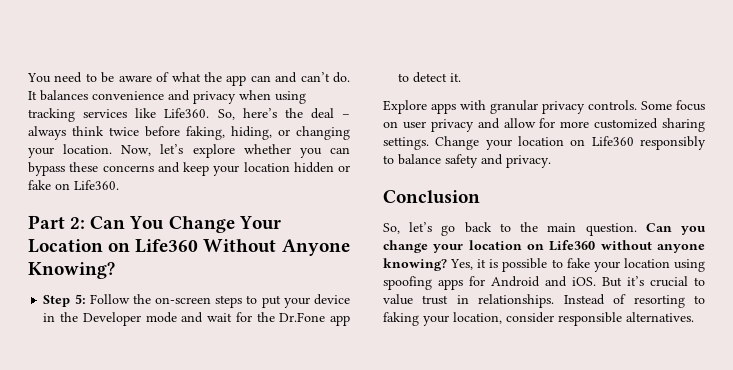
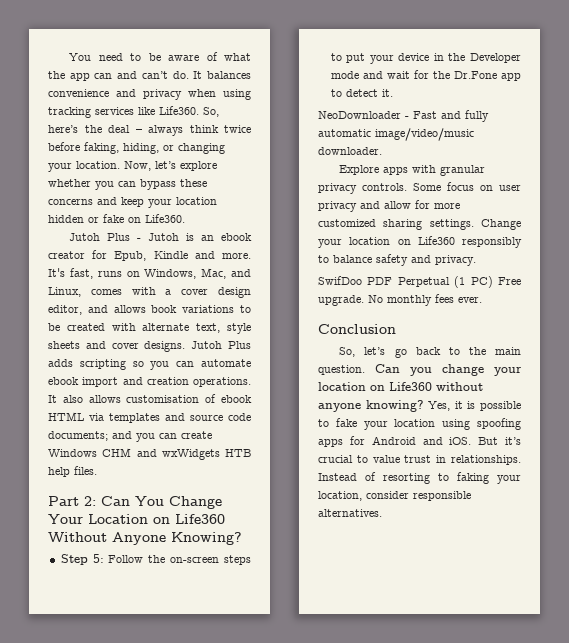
+ Jutoh Plus - Jutoh is an ebook creator for Epub, Kindle and more. It's fast, runs on Windows, Mac, and Linux, comes with a cover design editor, and allows book variations to be created with alternate text, style sheets and cover designs. Jutoh Plus adds scripting so you can automate ebook import and creation operations. It also allows customisation of ebook HTML via templates and source code documents; and you can create Windows CHM and wxWidgets HTB help files.
+ NeoDownloader - Fast and fully automatic image/video/music downloader.
+ SwifDoo PDF Perpetual (1 PC) Free upgrade. No monthly fees ever.

